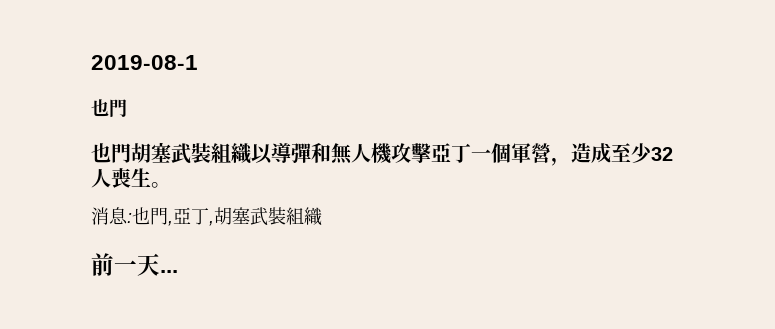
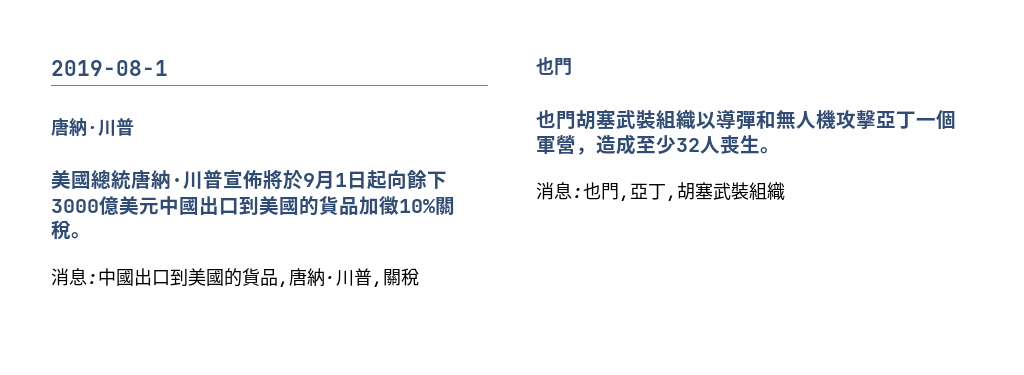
  2019-08-1
+ 唐納·川普
+ 美國總統唐納·川普宣佈將於9月1日起向餘下3000億美元中國出口到美國的貨品加徵10%關稅。
+ 消息:中國出口到美國的貨品,唐納·川普,關稅
- 前一天...

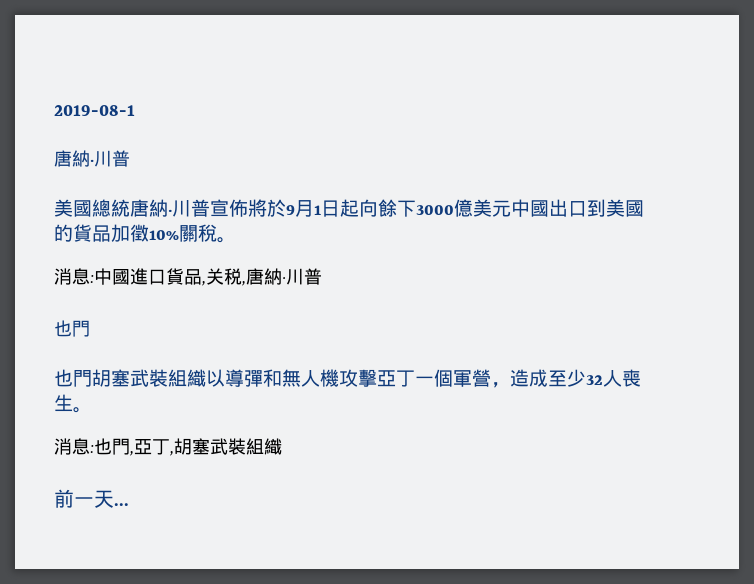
- 消息:中國出口到美國的貨品,唐納·川普,關稅
+ 消息:中國進口貨品,关税,唐納·川普
+ 前一天...

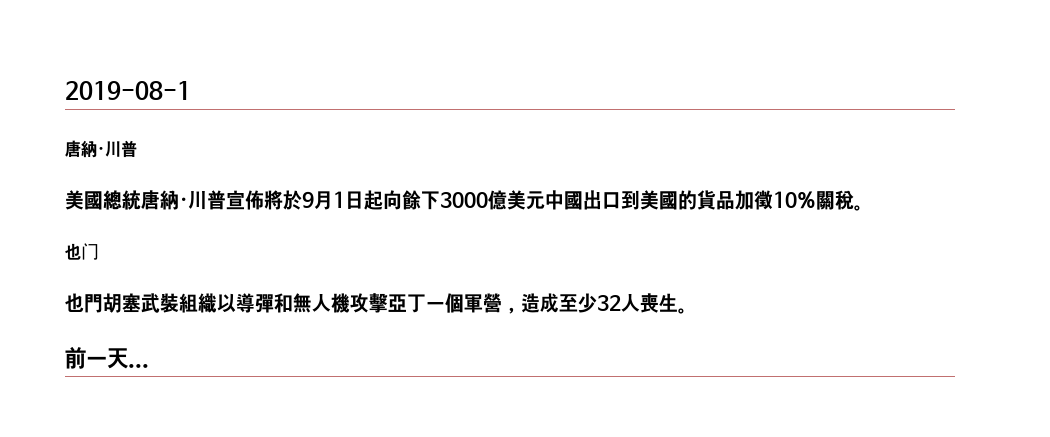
- 消息:中國進口貨品,关税,唐納·川普
- 也門
+ 也门
- 消息:也門,亞丁,胡塞武裝組織

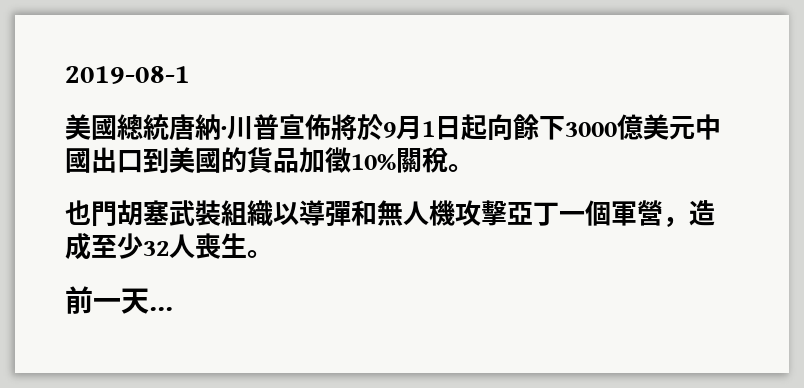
  2019-08-1
- 唐納·川普
- 也门

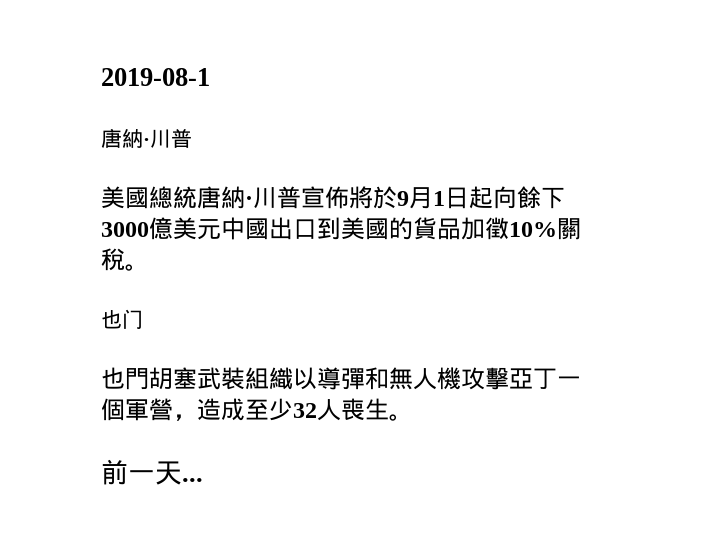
  2019-08-1
+ 唐納·川普
+ 也门

